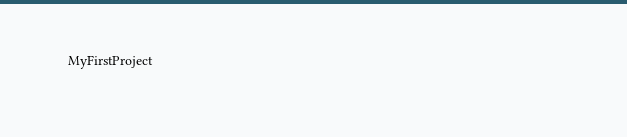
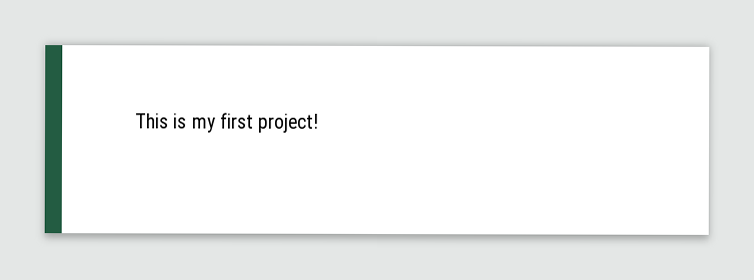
- MyFirstProject
+ This is my first project!

